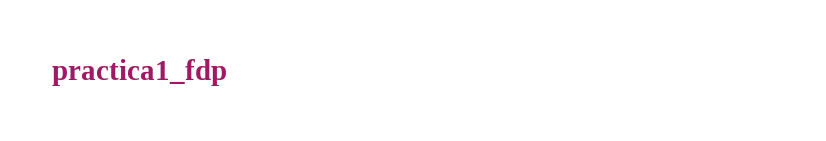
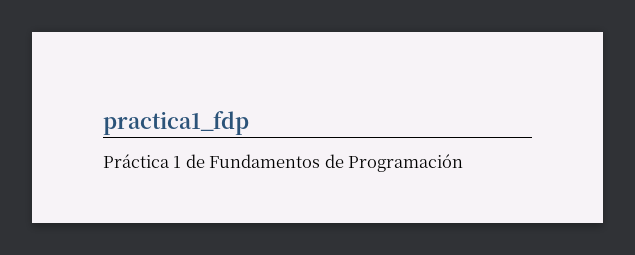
+ Práctica 1 de Fundamentos de Programación

